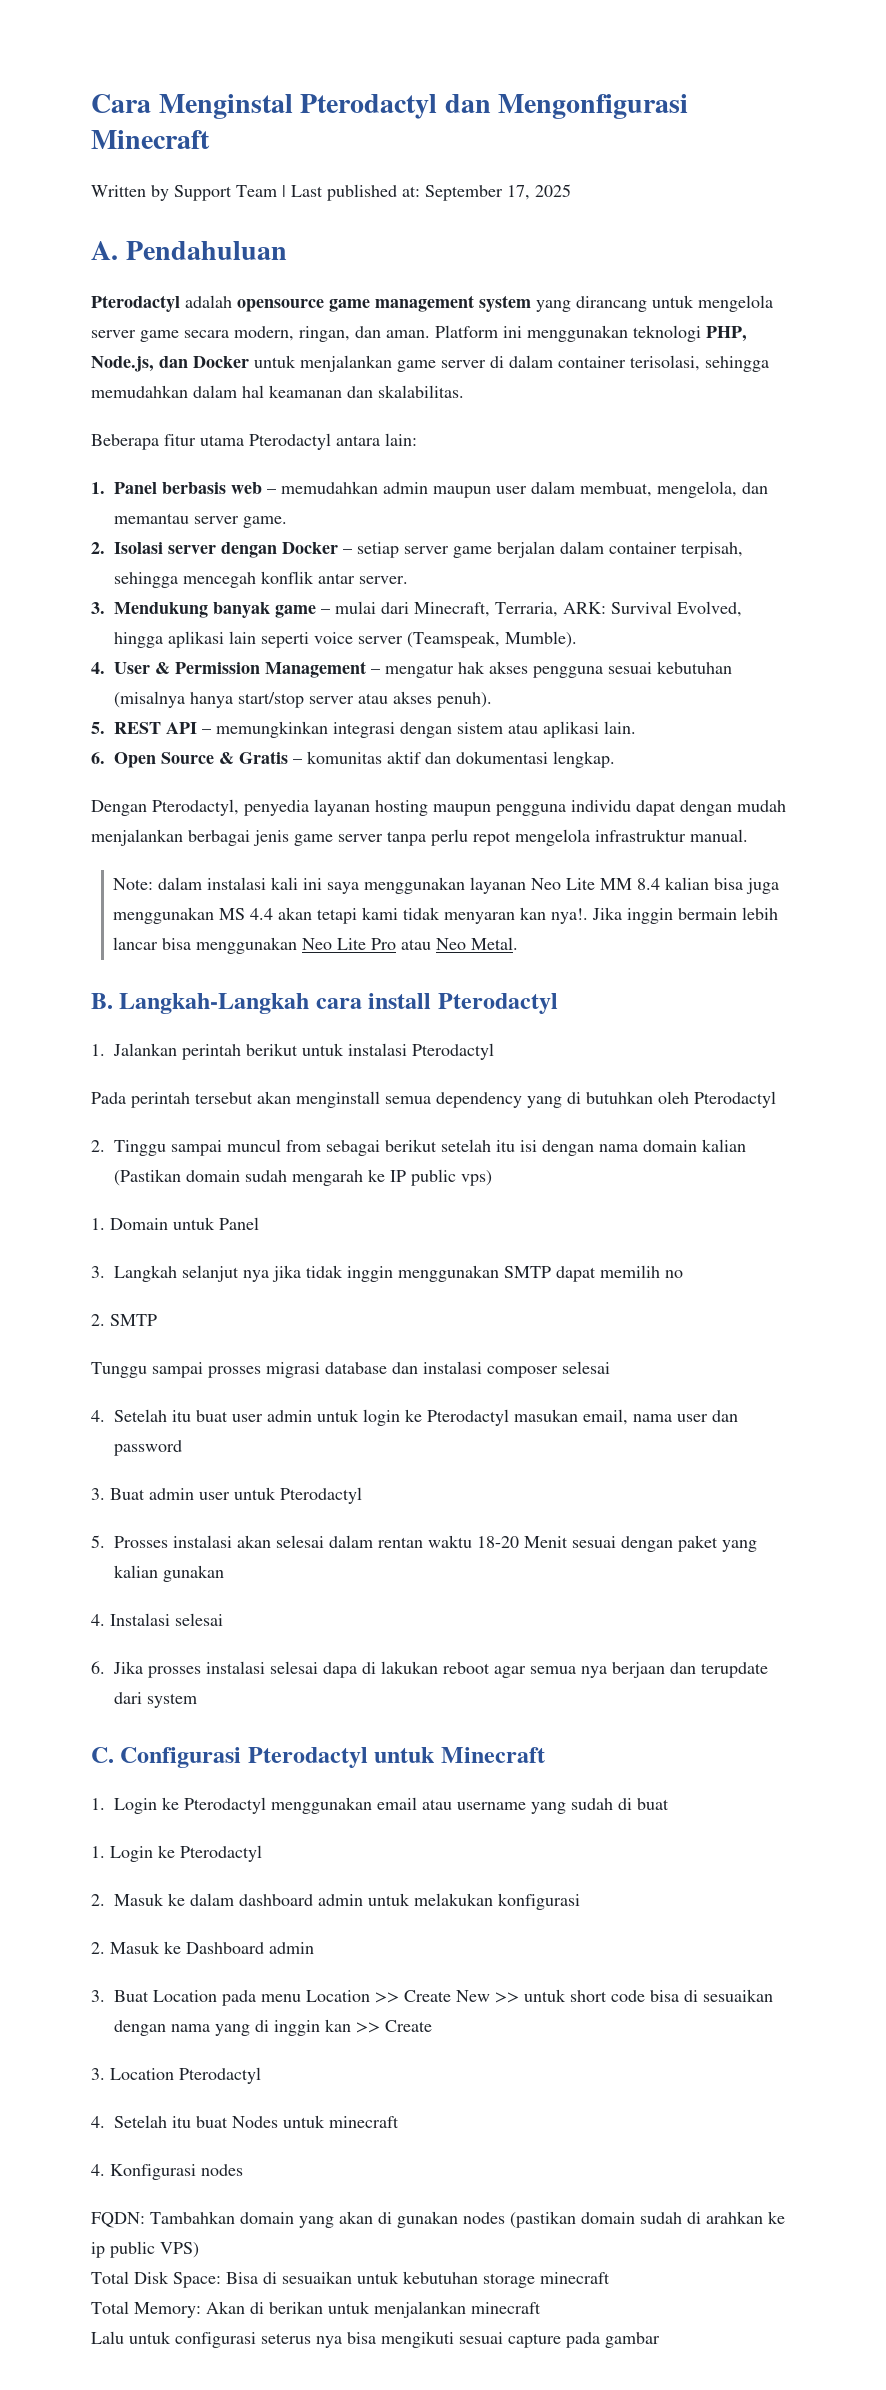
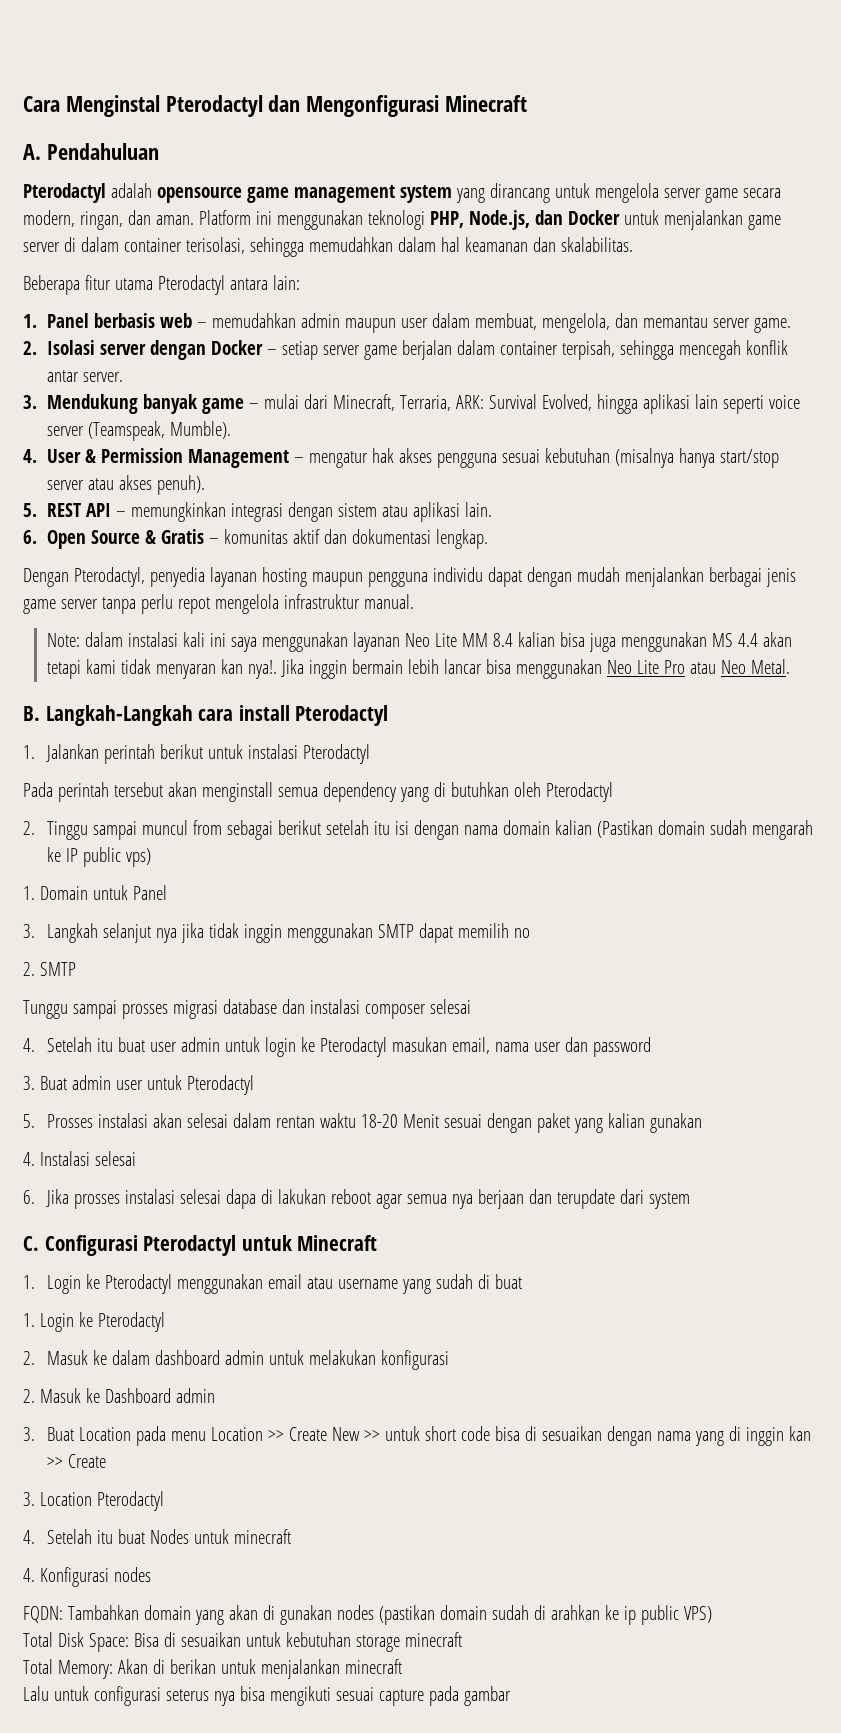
- Written by Support Team | Last published at: September 17, 2025

